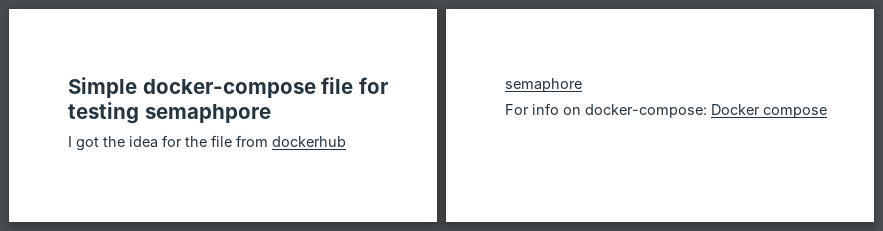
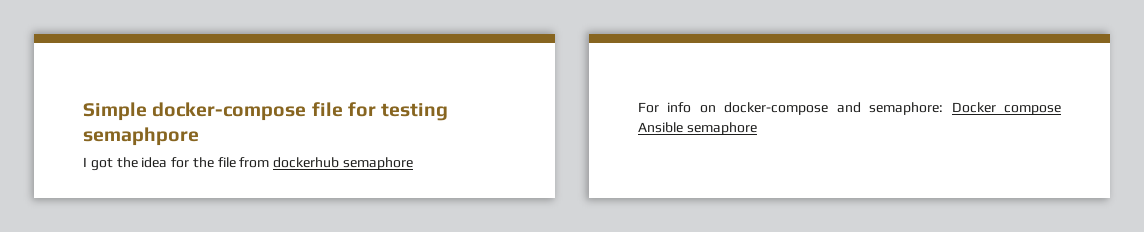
- For info on docker-compose: Docker compose
+ For info on docker-compose and semaphore: Docker compose Ansible semaphore

